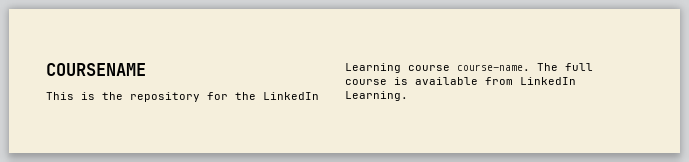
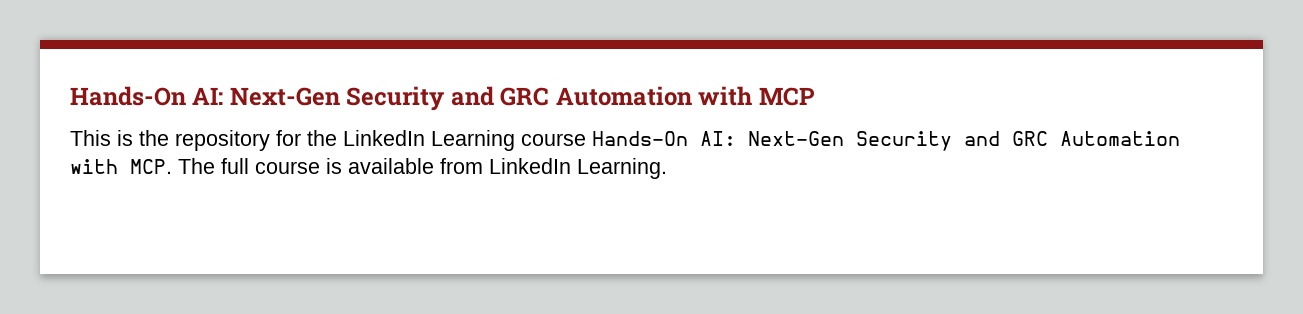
- COURSENAME
+ Hands-On AI: Next-Gen Security and GRC Automation with MCP
- This is the repository for the LinkedIn Learning course course-name. The full course is available from LinkedIn Learning.
+ This is the repository for the LinkedIn Learning course Hands-On AI: Next-Gen Security and GRC Automation with MCP. The full course is available from LinkedIn Learning.

